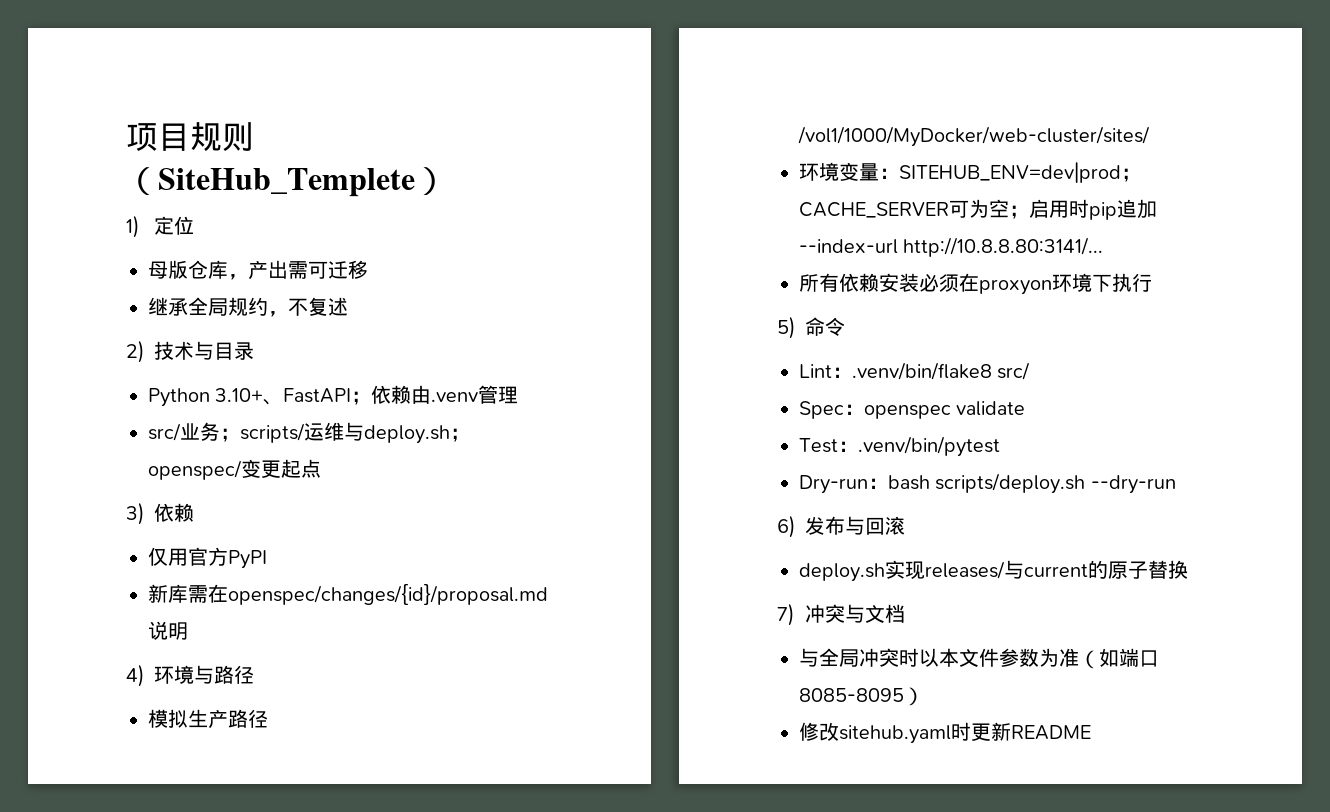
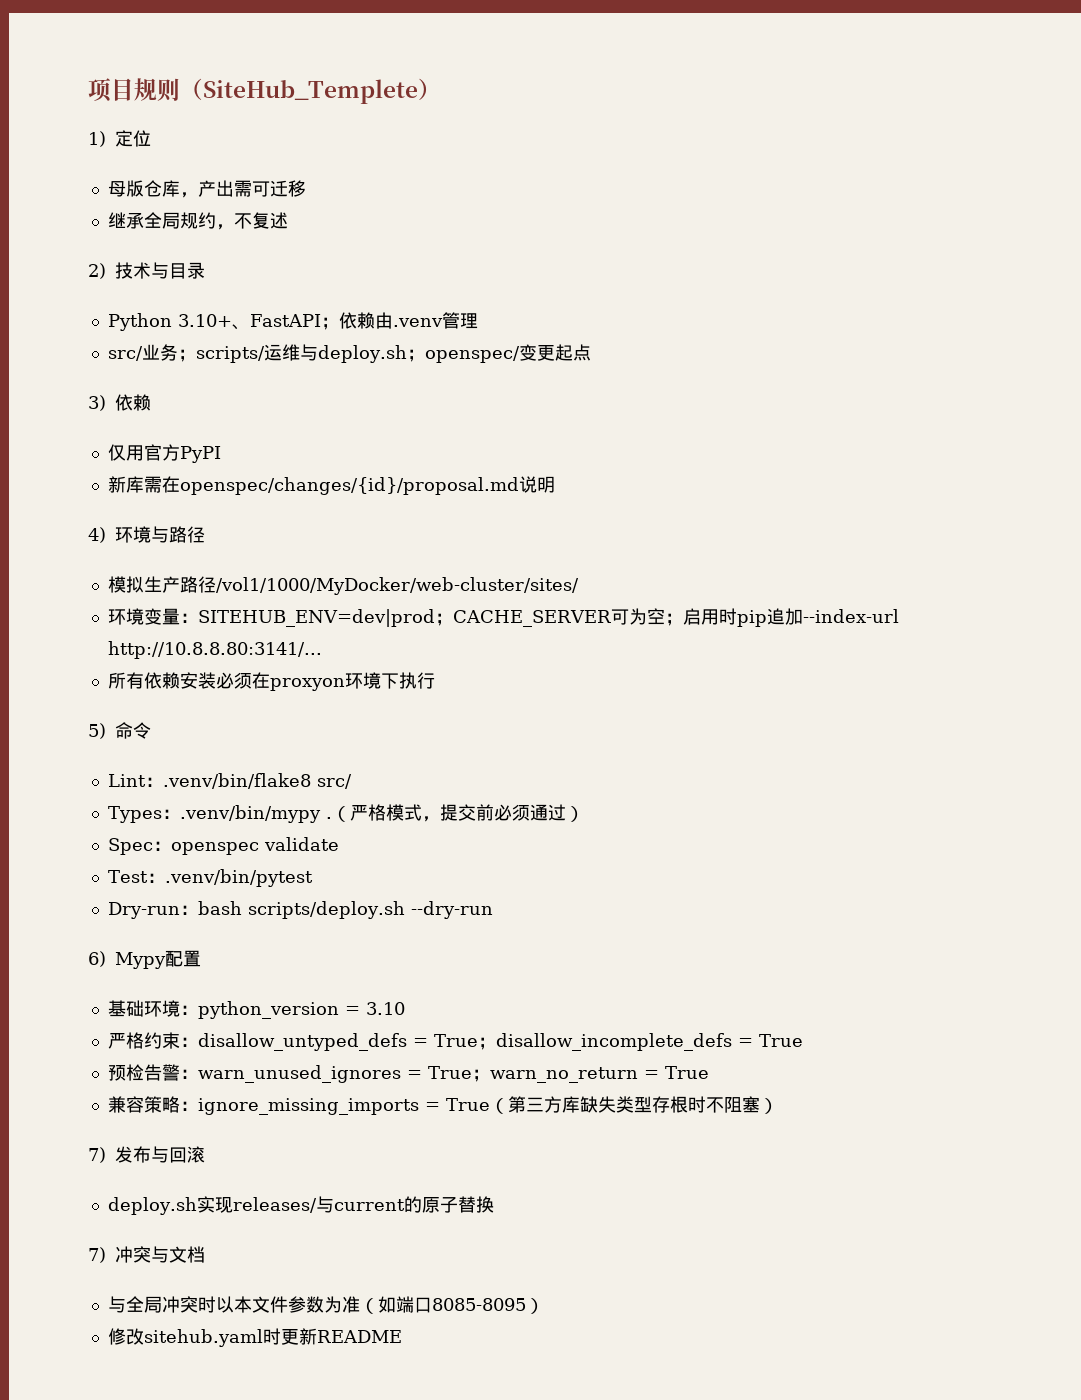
+ Types：.venv/bin/mypy .（严格模式，提交前必须通过）
- 6)发布与回滚
+ 6) Mypy配置
+ 基础环境：python_version = 3.10
+ 严格约束：disallow_untyped_defs = True；disallow_incomplete_defs = True
+ 预检告警：warn_unused_ignores = True；warn_no_return = True
+ 兼容策略：ignore_missing_imports = True（第三方库缺失类型存根时不阻塞）
+ 7)发布与回滚

